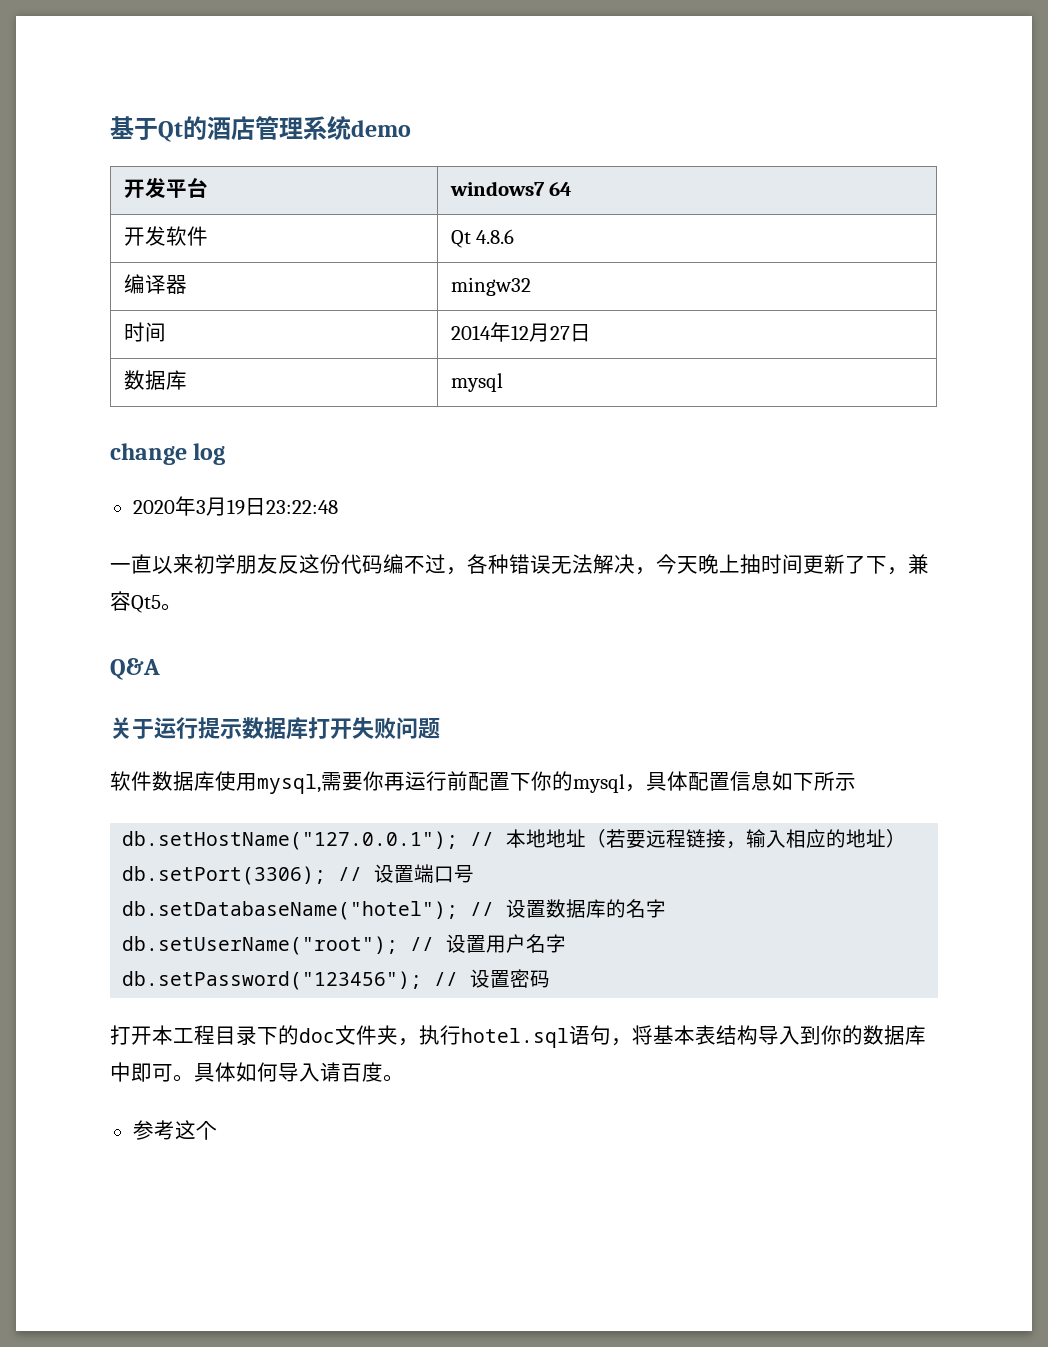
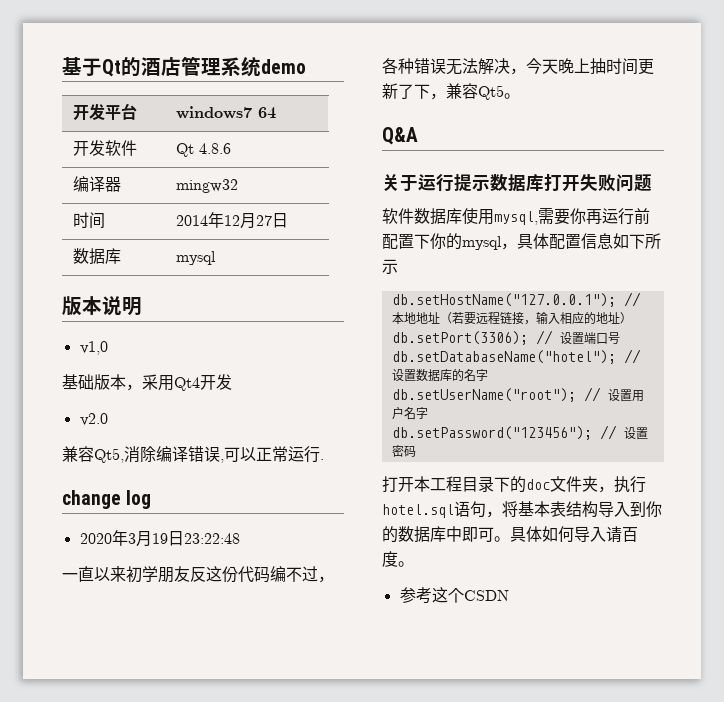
+ 版本说明
+ v1,0
+ 基础版本，采用Qt4开发
+ v2.0
+ 兼容Qt5,消除编译错误,可以正常运行.
- 参考这个
+ 参考这个CSDN

